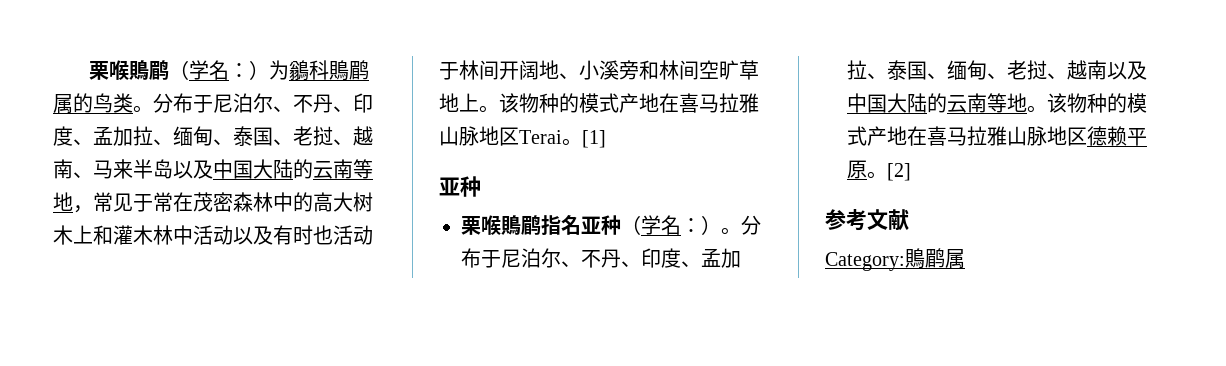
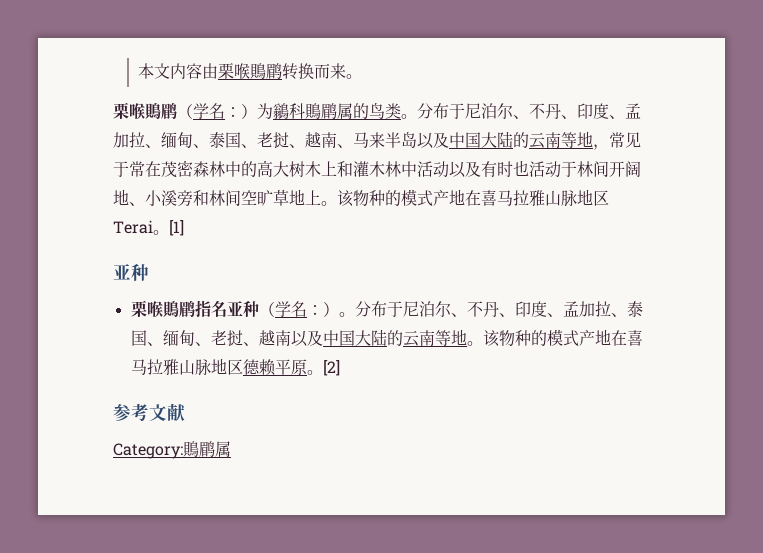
+ 本文内容由栗喉鵙鹛转换而来。

